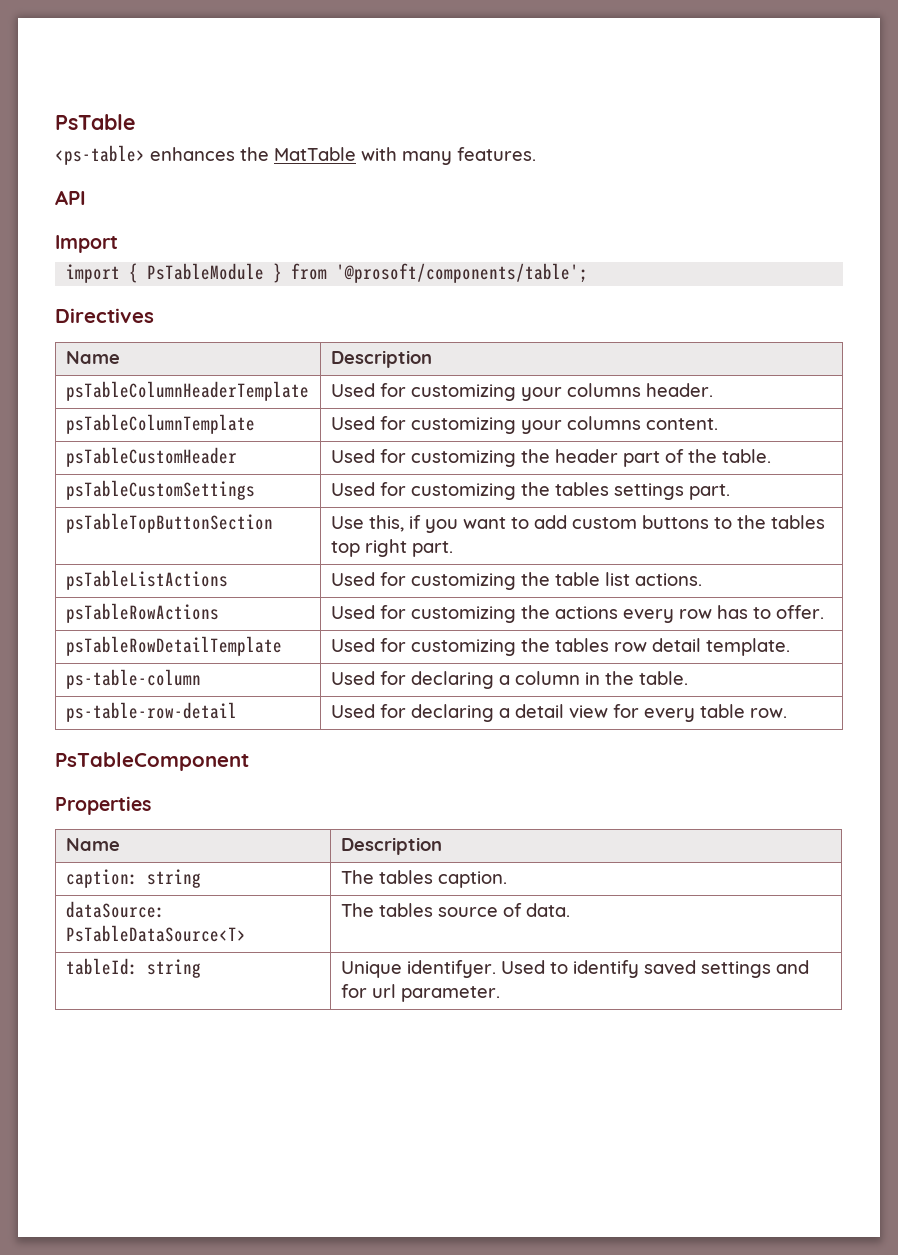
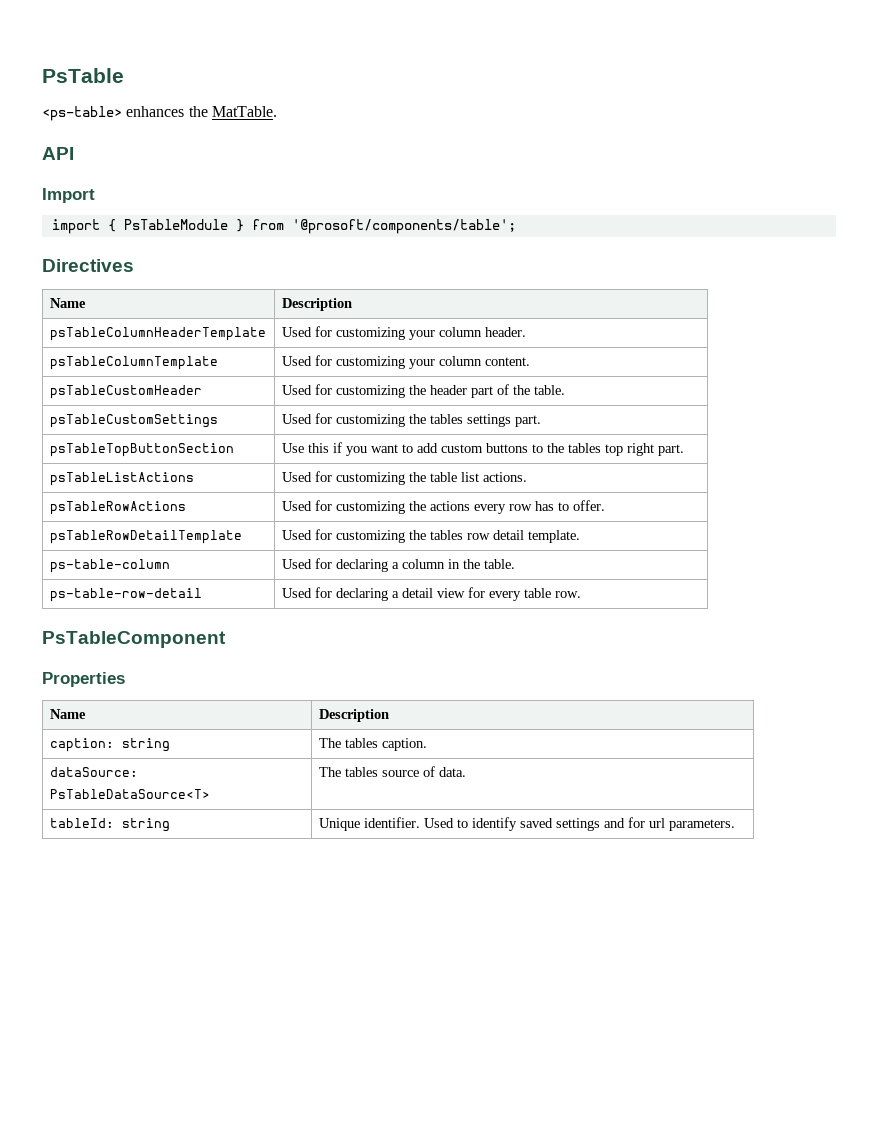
- <ps-table> enhances the MatTable with many features.
+ <ps-table> enhances the MatTable.
- psTableColumnHeaderTemplate | Used for customizing your columns header.
+ psTableColumnHeaderTemplate | Used for customizing your column header.
- psTableColumnTemplate | Used for customizing your columns content.
+ psTableColumnTemplate | Used for customizing your column content.
- psTableTopButtonSection | Use this, if you want to add custom buttons to the tables top right part.
+ psTableTopButtonSection | Use this if you want to add custom buttons to the tables top right part.
- tableId: string | Unique identifyer. Used to identify saved settings and for url parameter.
+ tableId: string | Unique identifier. Used to identify saved settings and for url parameters.

